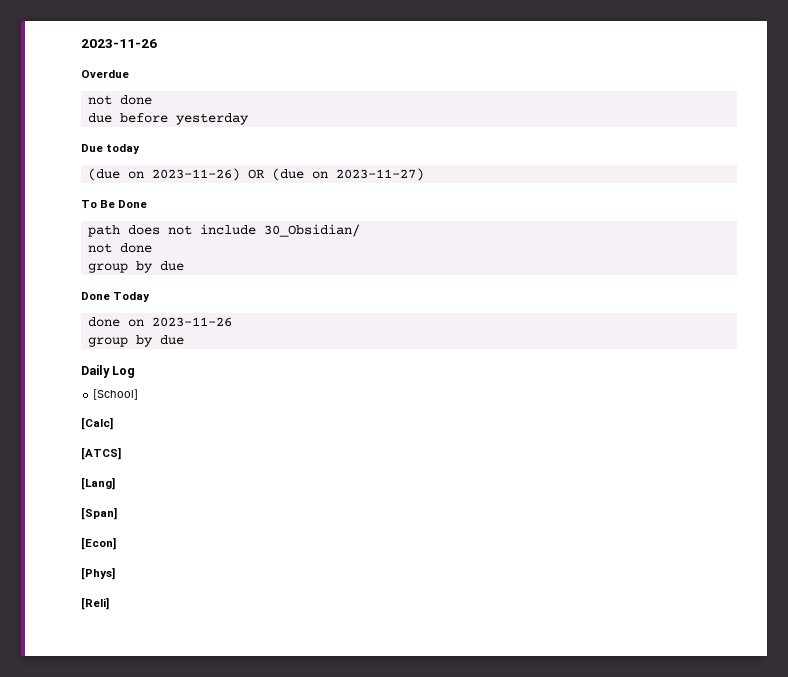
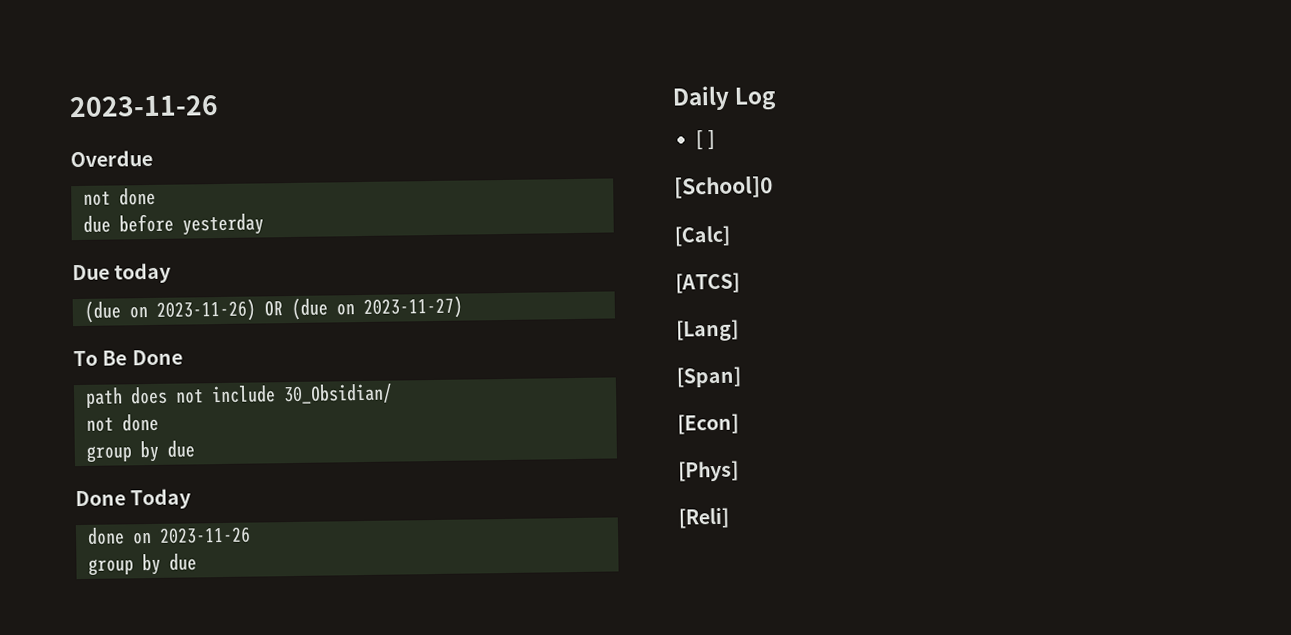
- [School]
+ [ ]
+ [School]0

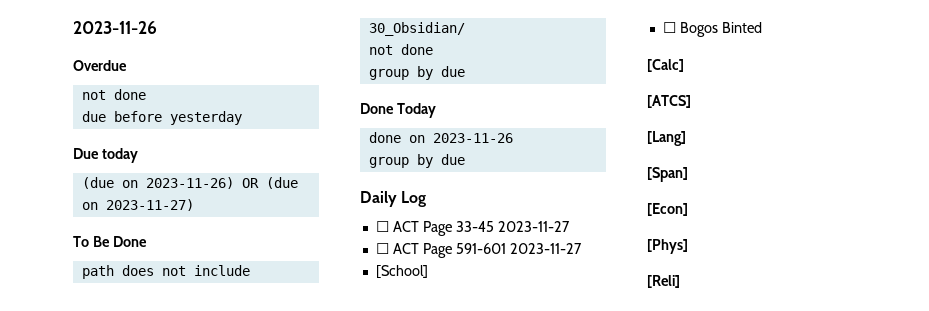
- [ ]
- [School]0
+ ☐ ACT Page 33-45 2023-11-27
+ ☐ ACT Page 591-601 2023-11-27
+ [School]
+ ☐ Bogos Binted

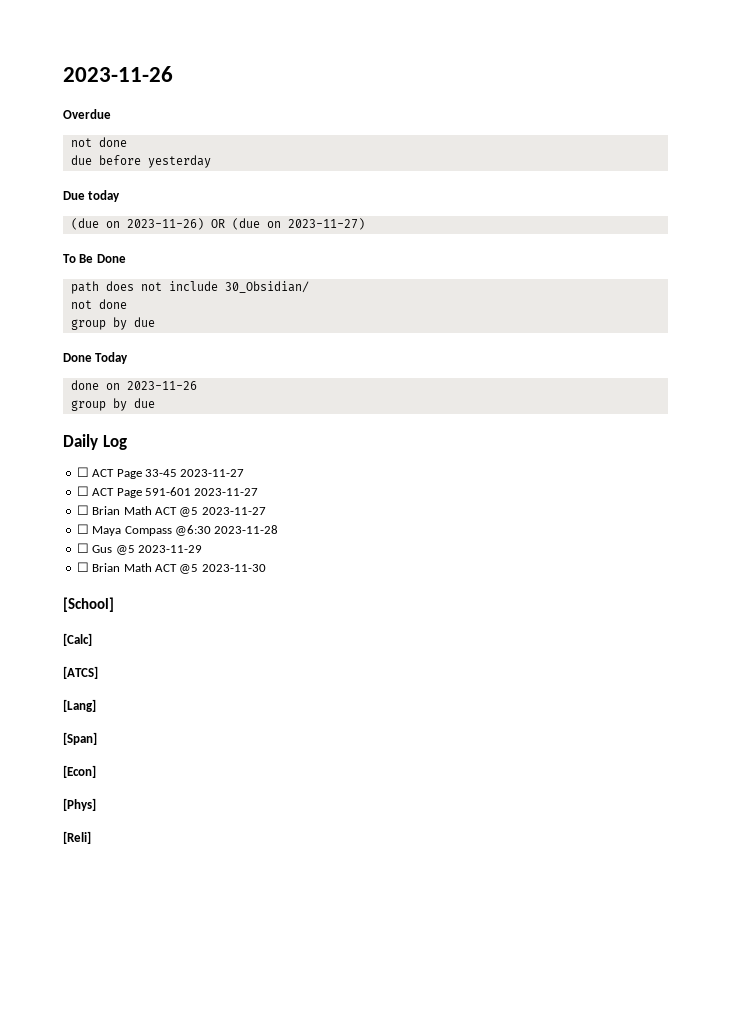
+ ☐ Brian Math ACT @5 2023-11-27
+ ☐ Maya Compass @6:30 2023-11-28
+ ☐ Gus @5 2023-11-29
+ ☐ Brian Math ACT @5 2023-11-30
  [School]
- ☐ Bogos Binted

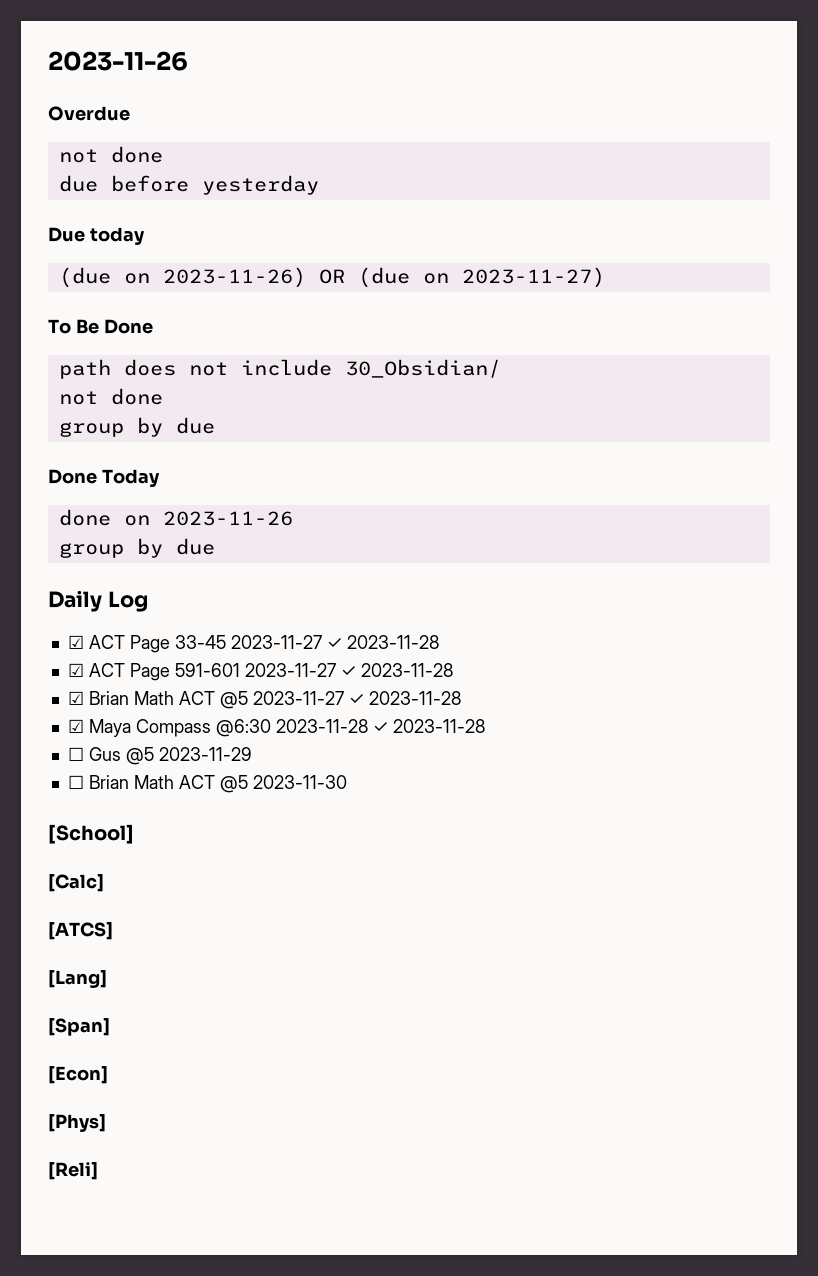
- ☐ ACT Page 33-45 2023-11-27
- ☐ ACT Page 591-601 2023-11-27
- ☐ Brian Math ACT @5 2023-11-27
- ☐ Maya Compass @6:30 2023-11-28
+ ☑ ACT Page 33-45 2023-11-27 ✓ 2023-11-28
+ ☑ ACT Page 591-601 2023-11-27 ✓ 2023-11-28
+ ☑ Brian Math ACT @5 2023-11-27 ✓ 2023-11-28
+ ☑ Maya Compass @6:30 2023-11-28 ✓ 2023-11-28

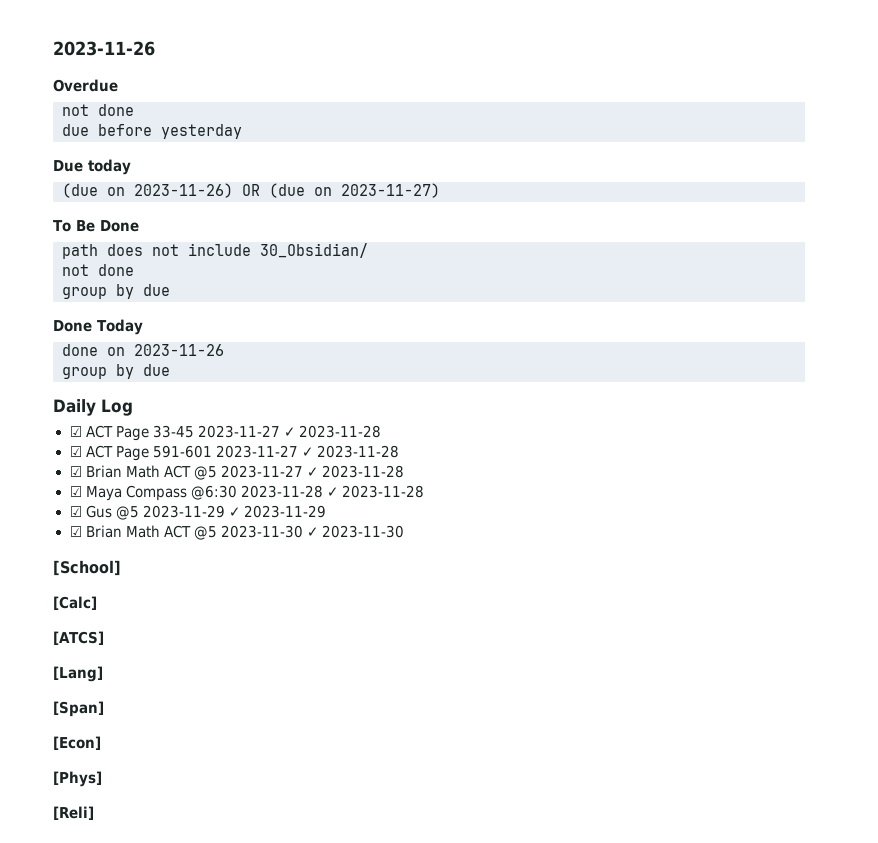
- ☐ Gus @5 2023-11-29
- ☐ Brian Math ACT @5 2023-11-30
+ ☑ Gus @5 2023-11-29 ✓ 2023-11-29
+ ☑ Brian Math ACT @5 2023-11-30 ✓ 2023-11-30

